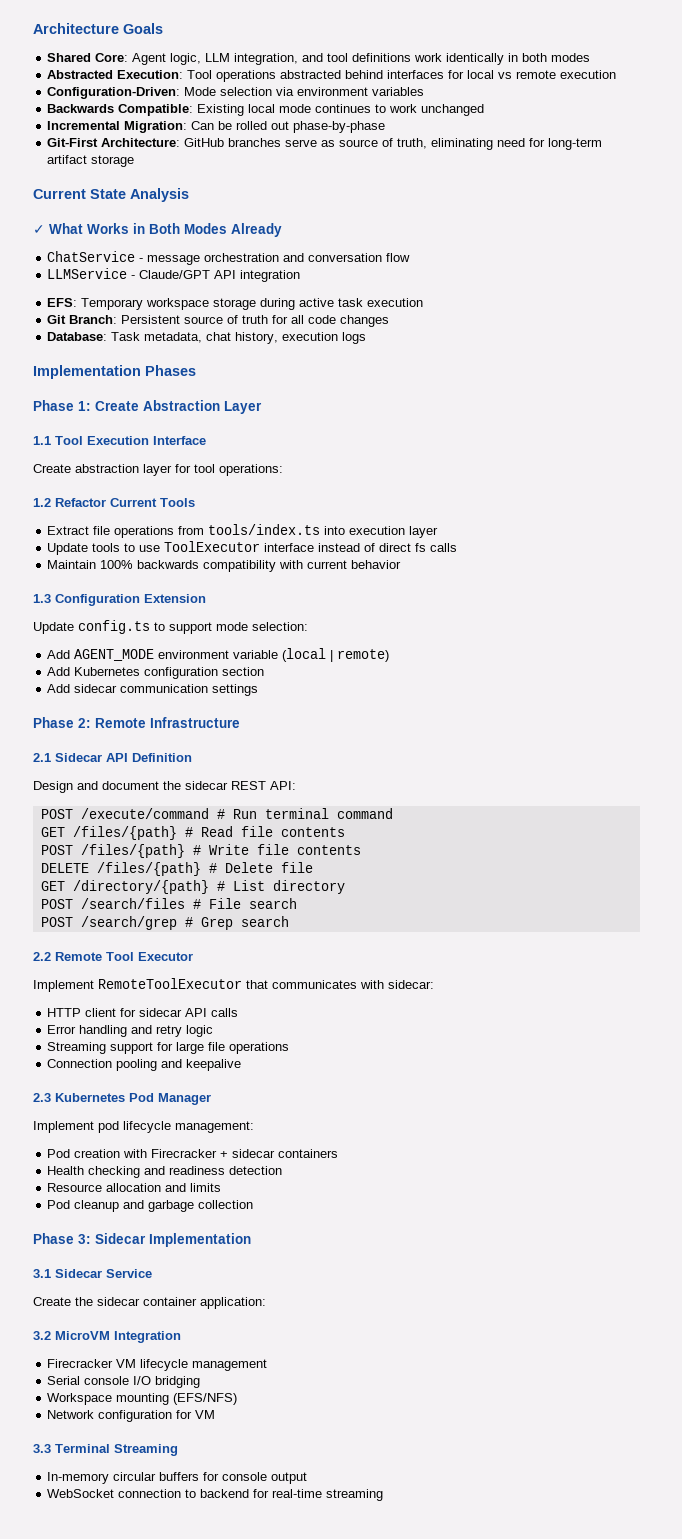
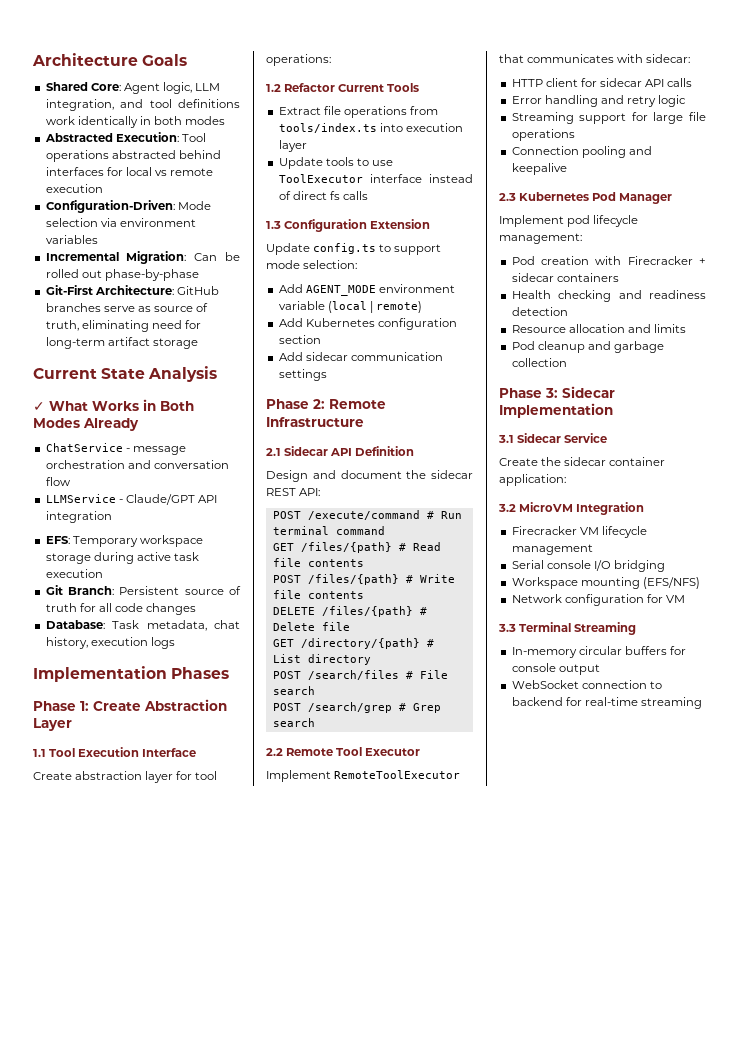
- Backwards Compatible: Existing local mode continues to work unchanged
- Maintain 100% backwards compatibility with current behavior

